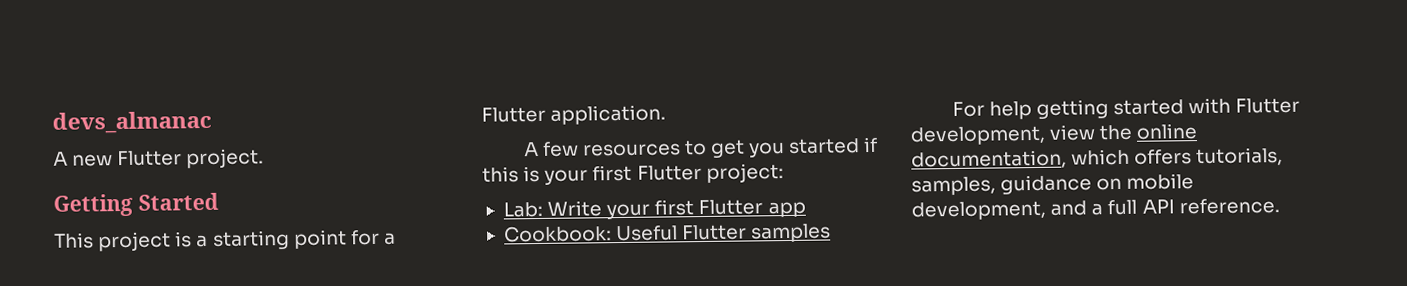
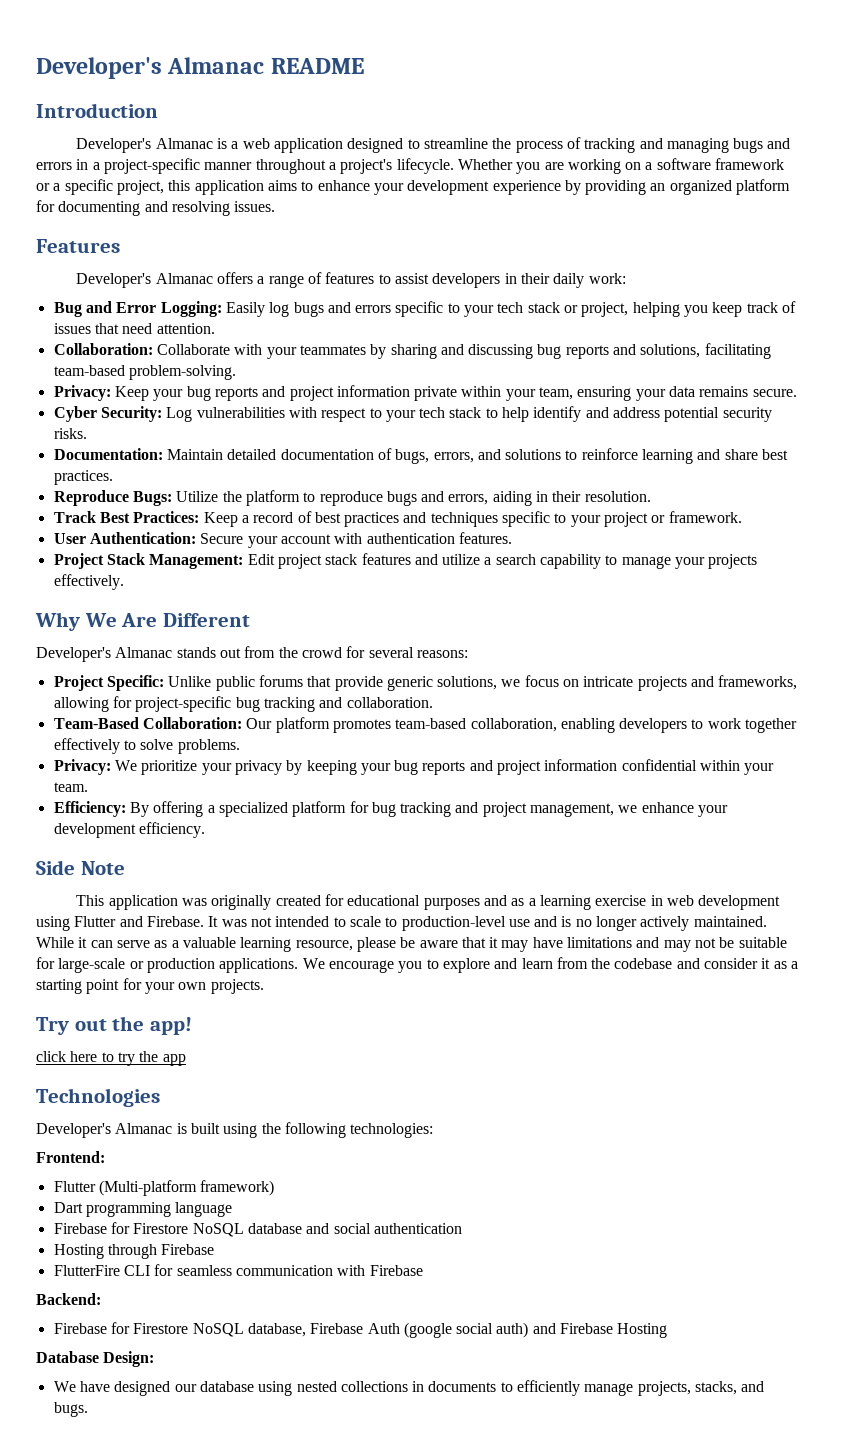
- devs_almanac
- A new Flutter project.
- Getting Started
- This project is a starting point for a Flutter application.
- A few resources to get you started if this is your first Flutter project:
- Lab: Write your first Flutter app
- Cookbook: Useful Flutter samples
- For help getting started with Flutter development, view the online documentation, which offers tutorials, samples, guidance on mobile development, and a full API reference.
+ Developer's Almanac README
+ Introduction
+ Developer's Almanac is a web application designed to streamline the process of tracking and managing bugs and errors in a project-specific manner throughout a project's lifecycle. Whether you are working on a software framework or a specific project, this application aims to enhance your development experience by providing an organized platform for documenting and resolving issues.
+ Features
+ Developer's Almanac offers a range of features to assist developers in their daily work:
+ Bug and Error Logging: Easily log bugs and errors specific to your tech stack or project, helping you keep track of issues that need attention.
+ Collaboration: Collaborate with your teammates by sharing and discussing bug reports and solutions, facilitating team-based problem-solving.
+ Privacy: Keep your bug reports and project information private within your team, ensuring your data remains secure.
+ Cyber Security: Log vulnerabilities with respect to your tech stack to help identify and address potential security risks.
+ Documentation: Maintain detailed documentation of bugs, errors, and solutions to reinforce learning and share best practices.
+ Reproduce Bugs: Utilize the platform to reproduce bugs and errors, aiding in their resolution.
+ Track Best Practices: Keep a record of best practices and techniques specific to your project or framework.
+ User Authentication: Secure your account with authentication features.
+ Project Stack Management: Edit project stack features and utilize a search capability to manage your projects effectively.
+ Why We Are Different
+ Developer's Almanac stands out from the crowd for several reasons:
+ Project Specific: Unlike public forums that provide generic solutions, we focus on intricate projects and frameworks, allowing for project-specific bug tracking and collaboration.
+ Team-Based Collaboration: Our platform promotes team-based collaboration, enabling developers to work together effectively to solve problems.
+ Privacy: We prioritize your privacy by keeping your bug reports and project information confidential within your team.
+ Efficiency: By offering a specialized platform for bug tracking and project management, we enhance your development efficiency.
+ Side Note
+ This application was originally created for educational purposes and as a learning exercise in web development using Flutter and Firebase. It was not intended to scale to production-level use and is no longer actively maintained. While it can serve as a valuable learning resource, please be aware that it may have limitations and may not be suitable for large-scale or production applications. We encourage you to explore and learn from the codebase and consider it as a starting point for your own projects.
+ Try out the app!
+ click here to try the app
+ Technologies
+ Developer's Almanac is built using the following technologies:
+ Frontend:
+ Flutter (Multi-platform framework)
+ Dart programming language
+ Firebase for Firestore NoSQL database and social authentication
+ Hosting through Firebase
+ FlutterFire CLI for seamless communication with Firebase
+ Backend:
+ Firebase for Firestore NoSQL database, Firebase Auth (google social auth) and Firebase Hosting
+ Database Design:
+ We have designed our database using nested collections in documents to efficiently manage projects, stacks, and bugs.

